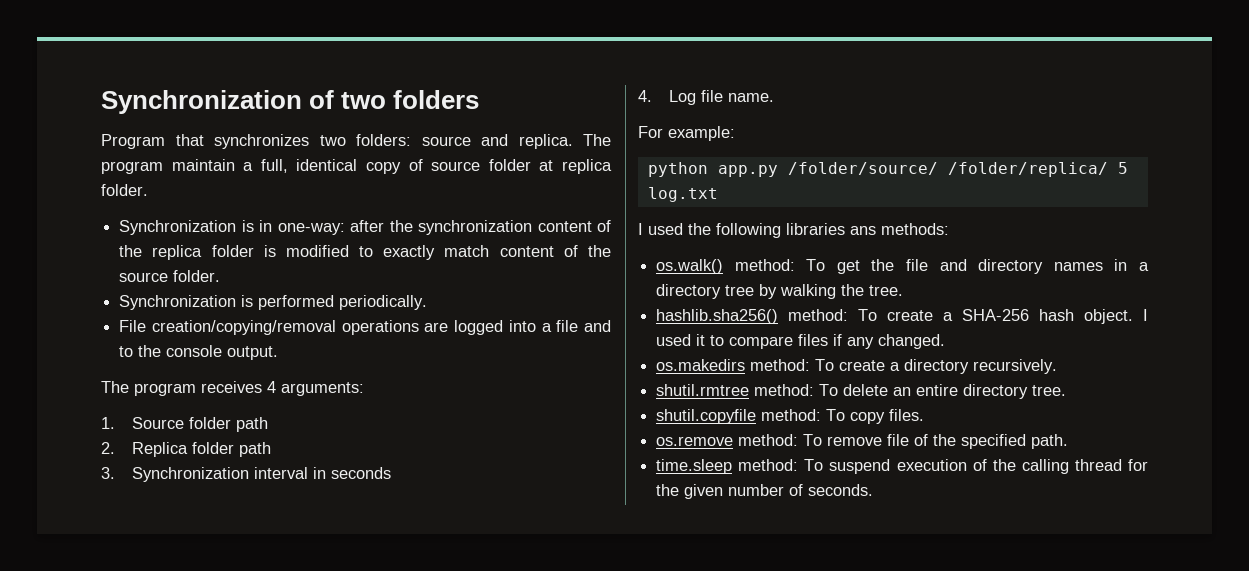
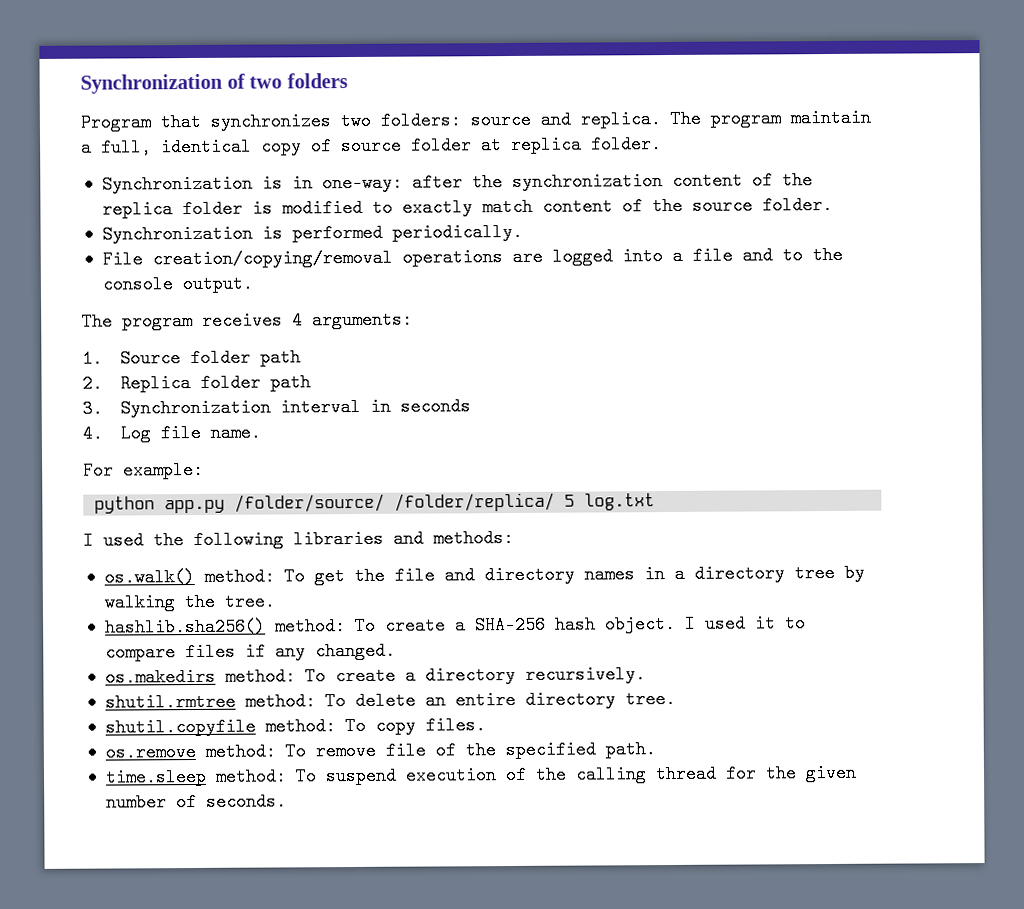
- I used the following libraries ans methods:
+ I used the following libraries and methods:

